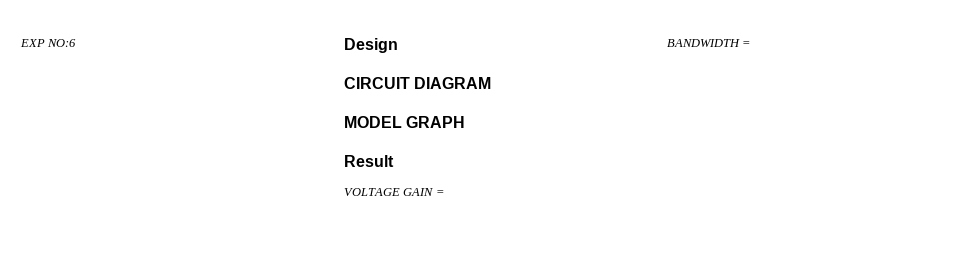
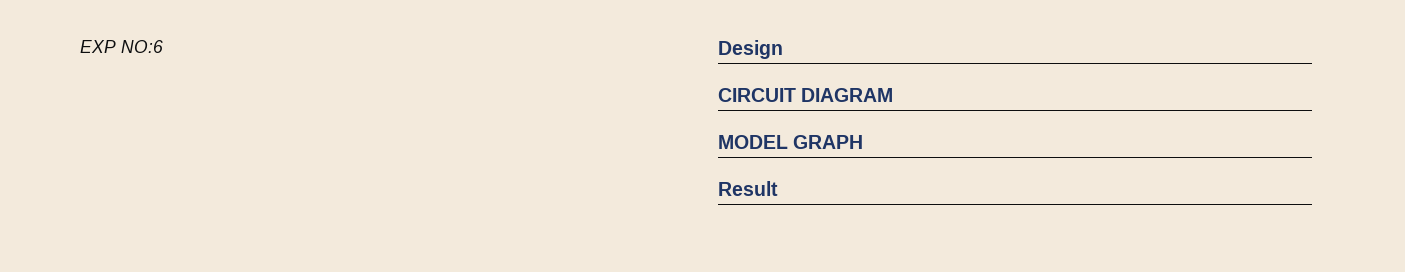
- VOLTAGE GAIN =
- BANDWIDTH =

